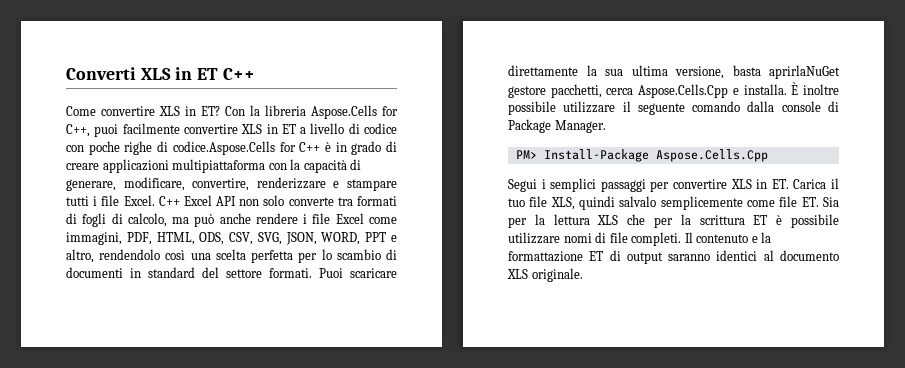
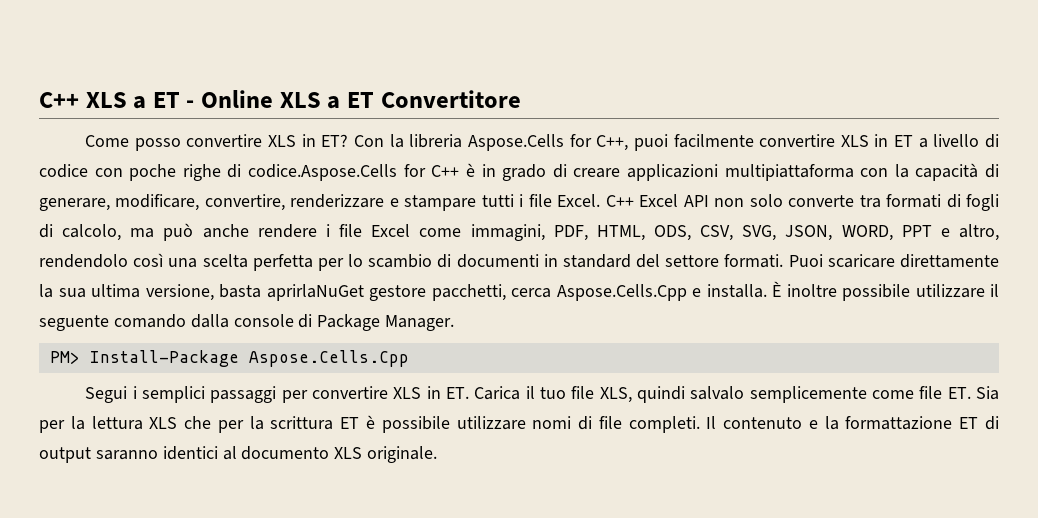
- Converti XLS in ET C++
+ C++ XLS a ET - Online XLS a ET Convertitore
- Come convertire XLS in ET?
+ Come posso convertire XLS in ET?

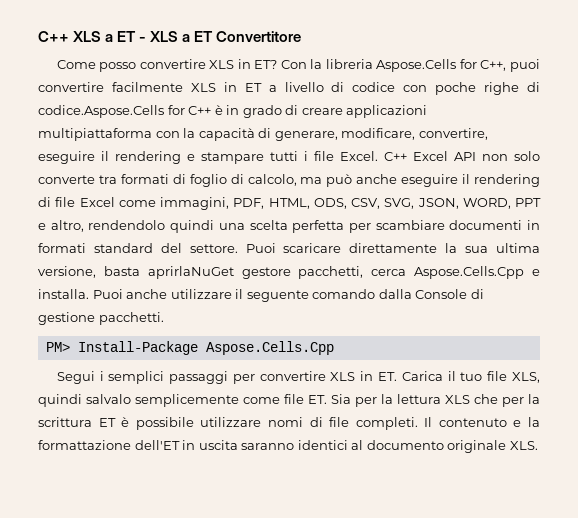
- C++ XLS a ET - Online XLS a ET Convertitore
+ C++ XLS a ET - XLS a ET Convertitore
- Con la libreria Aspose.Cells for C++, puoi facilmente convertire XLS in ET a livello di codice con poche righe di codice.Aspose.Cells for C++ è in grado di creare applicazioni multipiattaforma con la capacità di generare, modificare, convertire, renderizzare e stampare tutti i file Excel.
+ Con la libreria Aspose.Cells for C++, puoi convertire facilmente XLS in ET a livello di codice con poche righe di codice.Aspose.Cells for C++ è in grado di creare applicazioni multipiattaforma con la capacità di generare, modificare, convertire, eseguire il rendering e stampare tutti i file Excel.
- C++ Excel API non solo converte tra formati di fogli di calcolo, ma può anche rendere i file Excel come immagini, PDF, HTML, ODS, CSV, SVG, JSON, WORD, PPT e altro, rendendolo così una scelta perfetta per lo scambio di documenti in standard del settore formati.
+ C++ Excel API non solo converte tra formati di foglio di calcolo, ma può anche eseguire il rendering di file Excel come immagini, PDF, HTML, ODS, CSV, SVG, JSON, WORD, PPT e altro, rendendolo quindi una scelta perfetta per scambiare documenti in formati standard del settore.
- È inoltre possibile utilizzare il seguente comando dalla console di Package Manager.
+ Puoi anche utilizzare il seguente comando dalla Console di gestione pacchetti.
- Il contenuto e la formattazione ET di output saranno identici al documento XLS originale.
+ Il contenuto e la formattazione dell'ET in uscita saranno identici al documento originale XLS.

